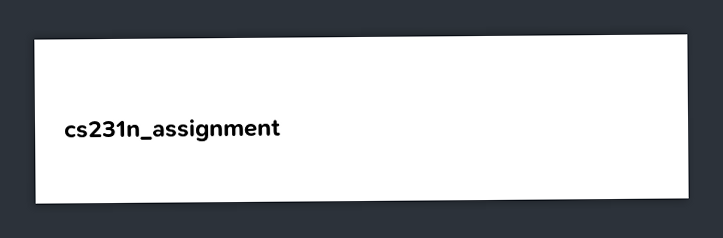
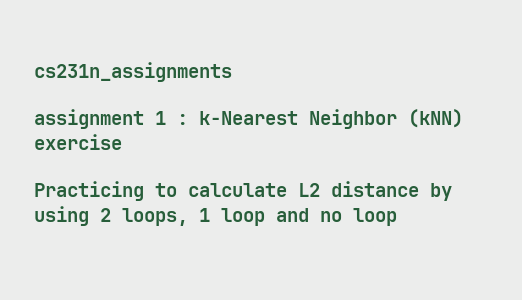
- cs231n_assignment
+ cs231n_assignments
+ assignment 1 : k-Nearest Neighbor (kNN) exercise
+ Practicing to calculate L2 distance by using 2 loops, 1 loop and no loop

